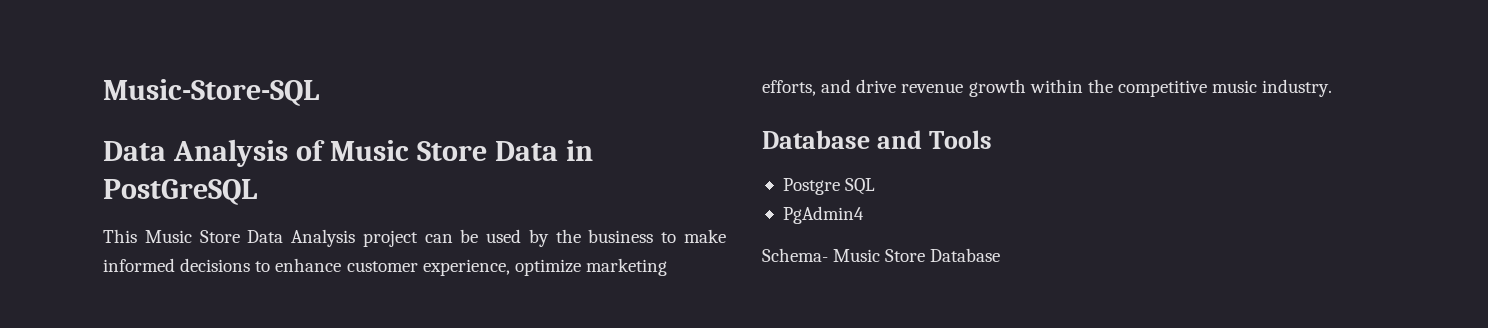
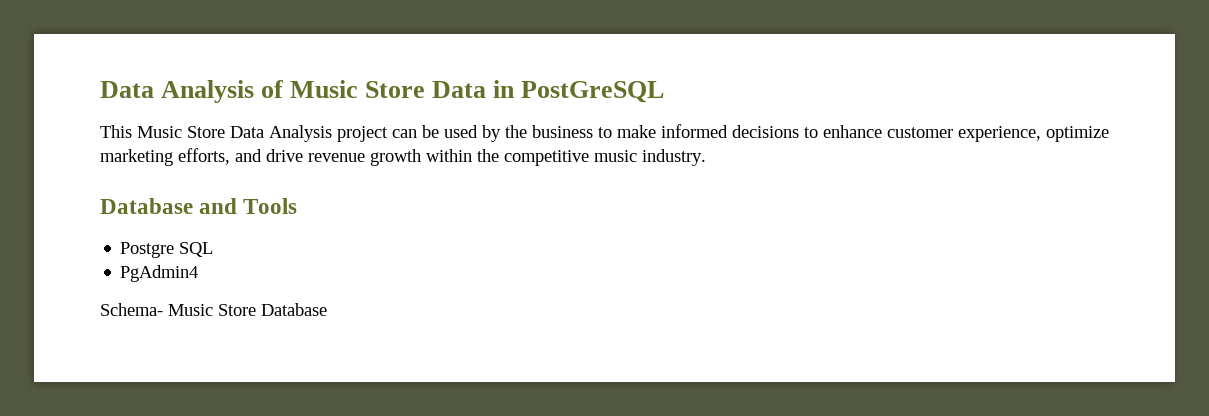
- Music-Store-SQL

